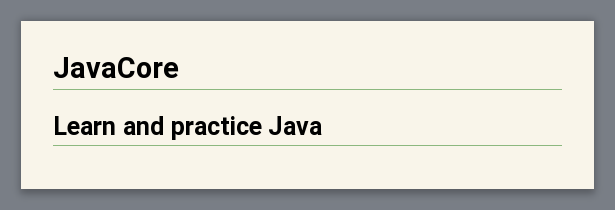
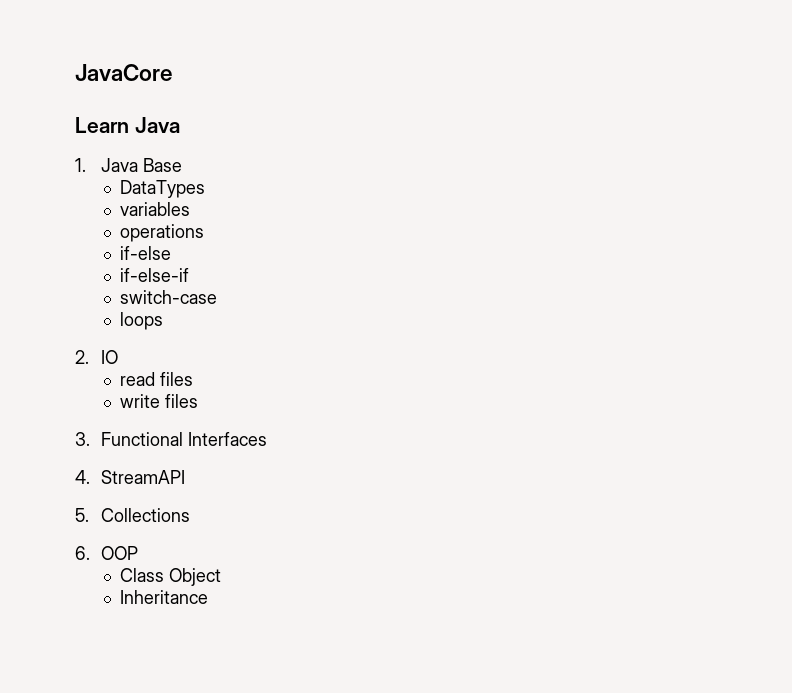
- Learn and practice Java
+ Learn Java
+ 1. Java Base
+ DataTypes
+ variables
+ operations
+ if-else
+ if-else-if
+ switch-case
+ loops
+ 2. IO
+ read files
+ write files
+ 3. Functional Interfaces
+ 4. StreamAPI
+ 5. Collections
+ 6. OOP
+ Class Object
+ Inheritance

